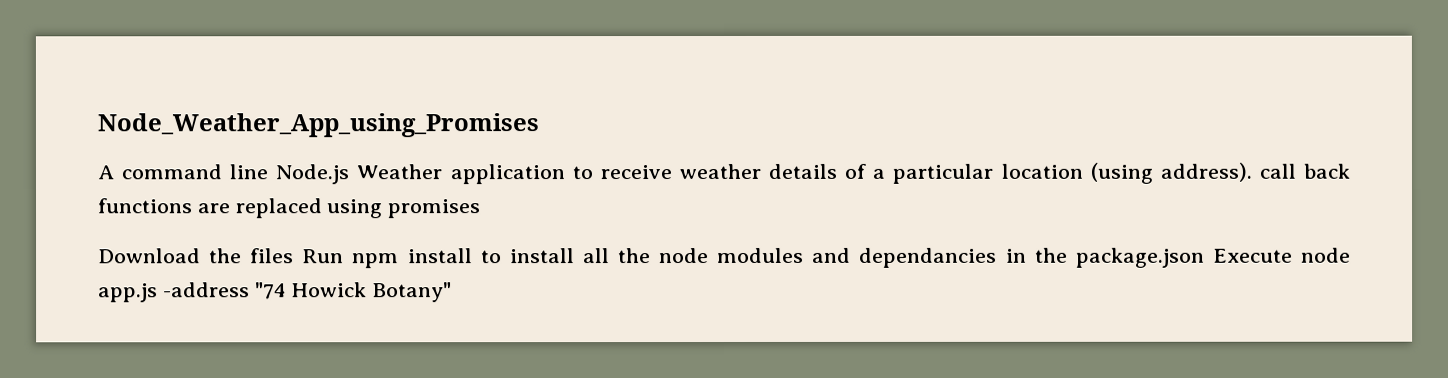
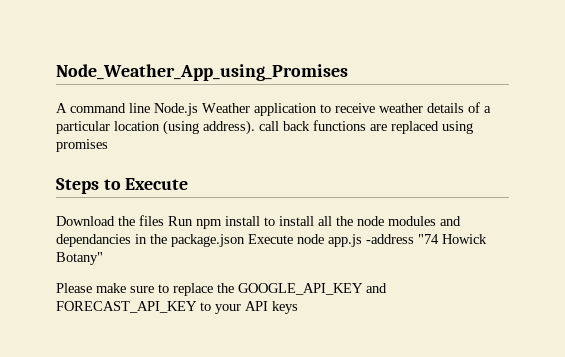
+ Steps to Execute
+ Please make sure to replace the GOOGLE_API_KEY and FORECAST_API_KEY to your API keys

